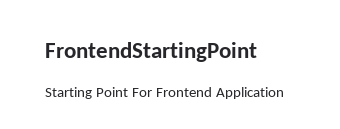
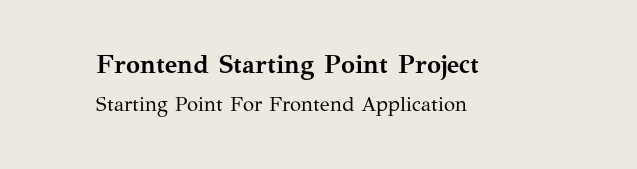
- FrontendStartingPoint
+ Frontend Starting Point Project

